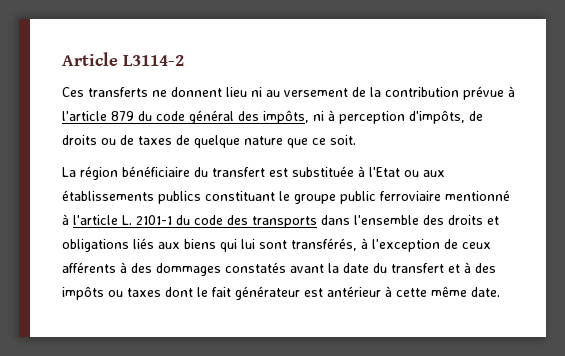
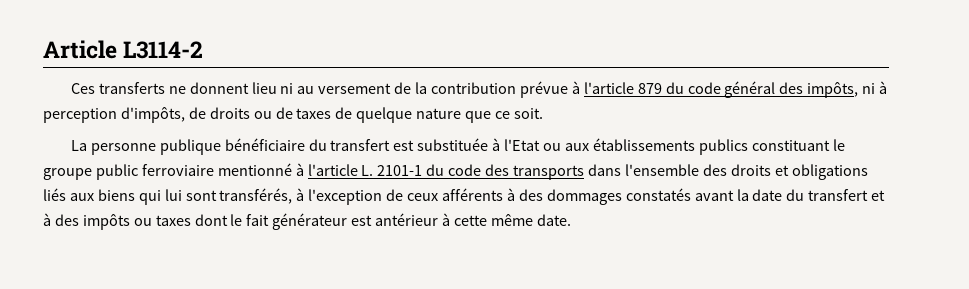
- La région bénéficiaire du transfert est substituée à l'Etat ou aux établissements publics constituant le groupe public ferroviaire mentionné à l'article L. 2101-1 du code des transports dans l'ensemble des droits et obligations liés aux biens qui lui sont transférés, à l'exception de ceux afférents à des dommages constatés avant la date du transfert et à des impôts ou taxes dont le fait générateur est antérieur à cette même date.
+ La personne publique bénéficiaire du transfert est substituée à l'Etat ou aux établissements publics constituant le groupe public ferroviaire mentionné à l'article L. 2101-1 du code des transports dans l'ensemble des droits et obligations liés aux biens qui lui sont transférés, à l'exception de ceux afférents à des dommages constatés avant la date du transfert et à des impôts ou taxes dont le fait générateur est antérieur à cette même date.

